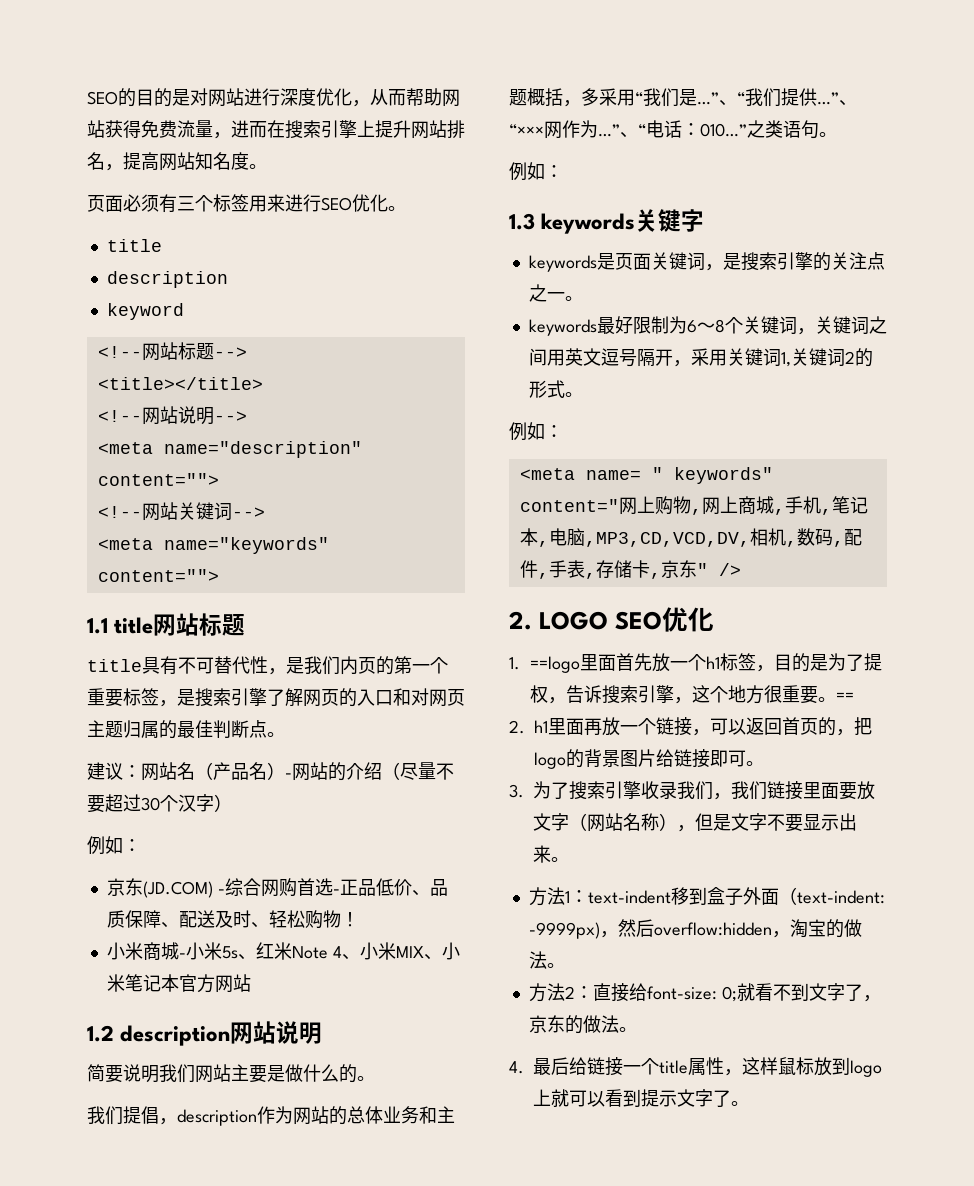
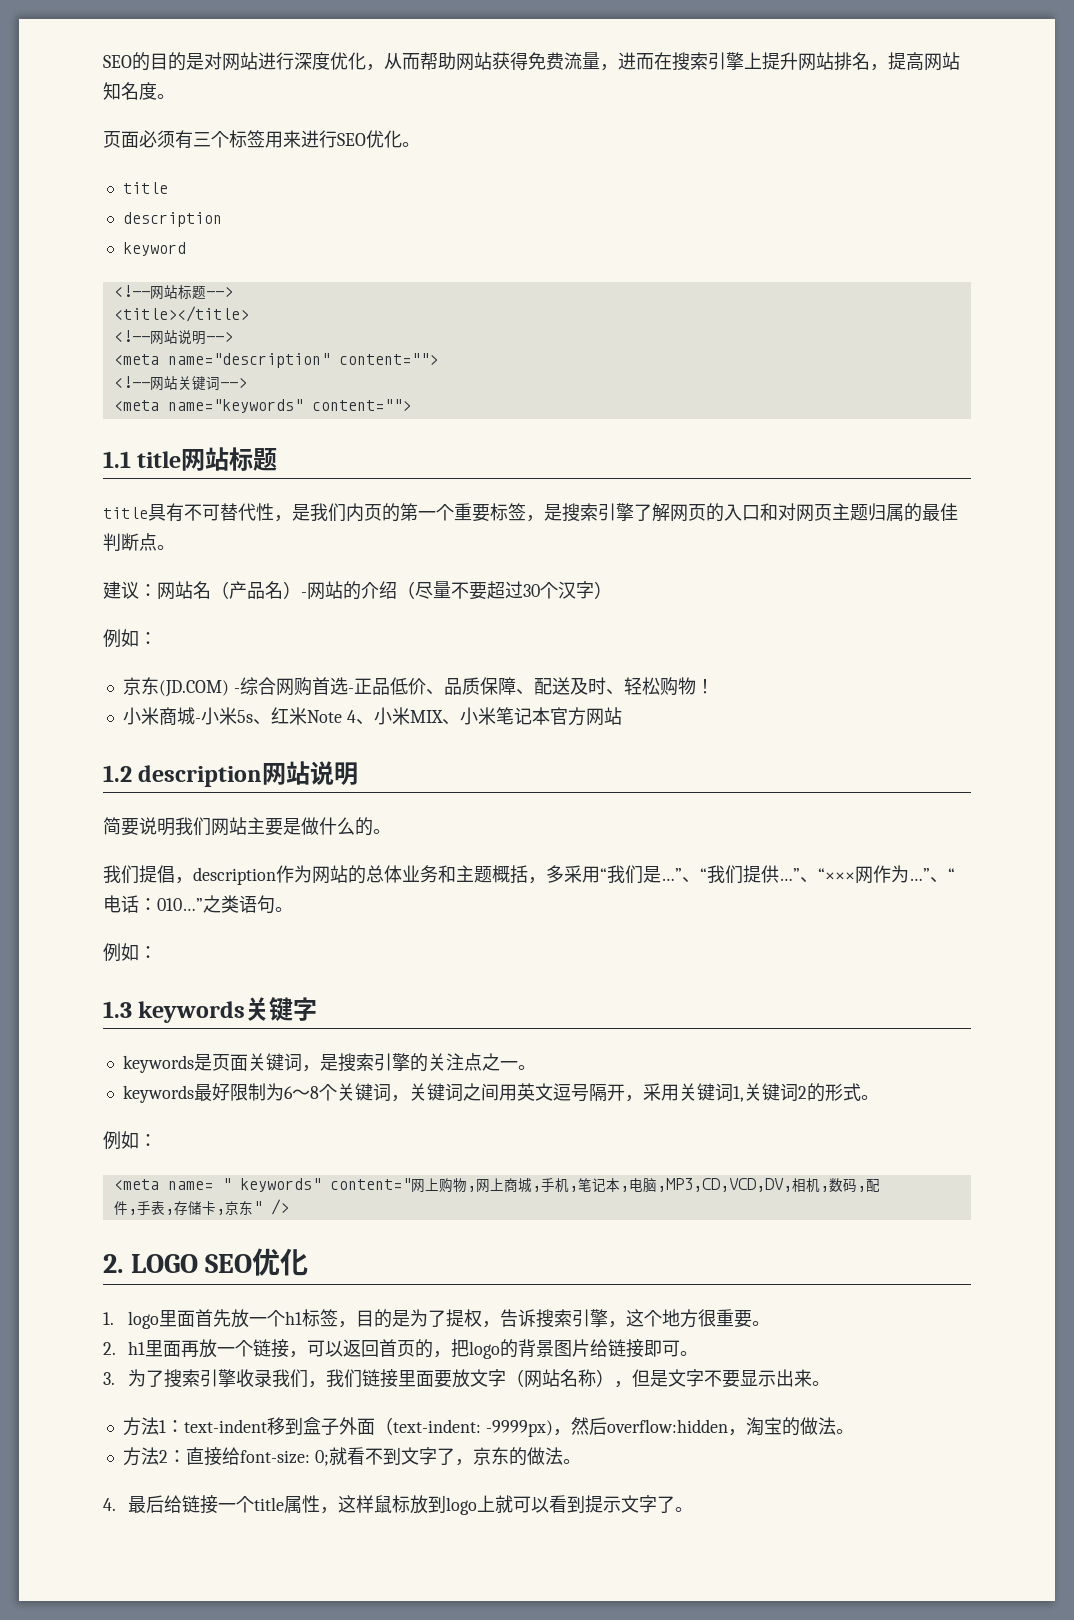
- 1. ==logo里面首先放一个h1标签，目的是为了提权，告诉搜索引擎，这个地方很重要。==
+ 1. logo里面首先放一个h1标签，目的是为了提权，告诉搜索引擎，这个地方很重要。

